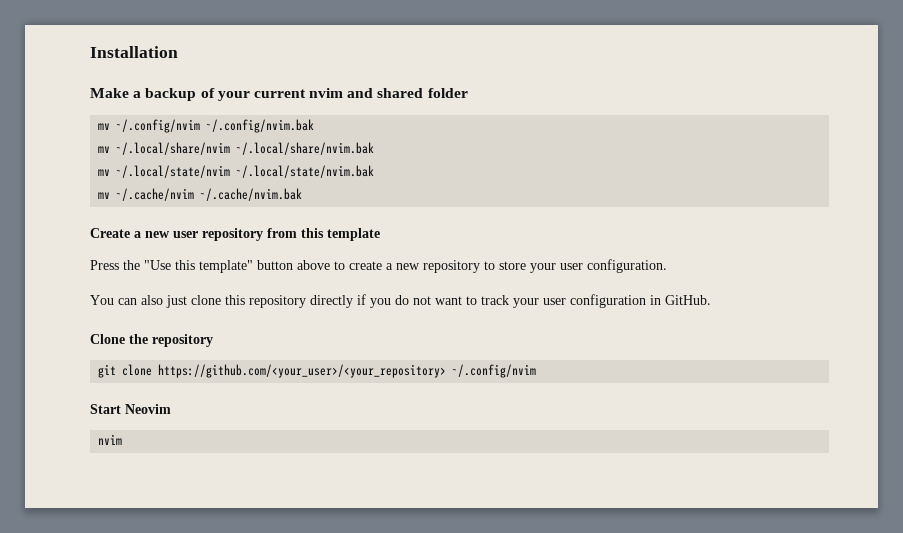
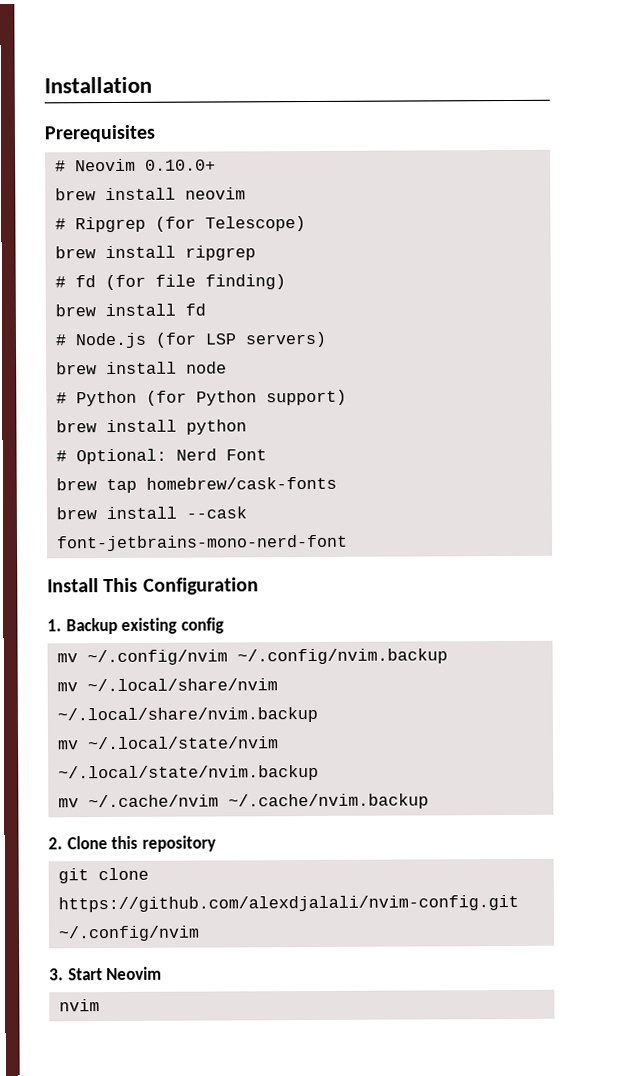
- Make a backup of your current nvim and shared folder
+ Prerequisites
+ # Neovim 0.10.0+
+ brew install neovim
+ # Ripgrep (for Telescope)
+ brew install ripgrep
+ # fd (for file finding)
+ brew install fd
+ # Node.js (for LSP servers)
+ brew install node
+ # Python (for Python support)
+ brew install python
+ # Optional: Nerd Font
+ brew tap homebrew/cask-fonts
+ brew install --cask font-jetbrains-mono-nerd-font
+ Install This Configuration
+ 1. Backup existing config
- mv ~/.config/nvim ~/.config/nvim.bak
+ mv ~/.config/nvim ~/.config/nvim.backup
- mv ~/.local/share/nvim ~/.local/share/nvim.bak
+ mv ~/.local/share/nvim ~/.local/share/nvim.backup
- mv ~/.local/state/nvim ~/.local/state/nvim.bak
+ mv ~/.local/state/nvim ~/.local/state/nvim.backup
- mv ~/.cache/nvim ~/.cache/nvim.bak
- Create a new user repository from this template
- Press the "Use this template" button above to create a new repository to store your user configuration.
- You can also just clone this repository directly if you do not want to track your user configuration in GitHub.
- Clone the repository
+ mv ~/.cache/nvim ~/.cache/nvim.backup
+ 2. Clone this repository
- git clone https://github.com/<your_user>/<your_repository> ~/.config/nvim
+ git clone https://github.com/alexdjalali/nvim-config.git ~/.config/nvim
- Start Neovim
+ 3. Start Neovim

